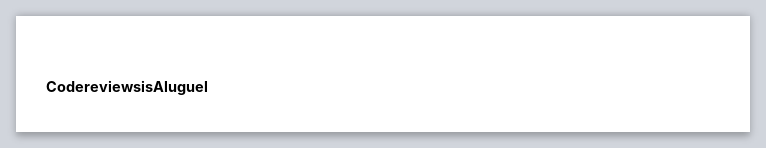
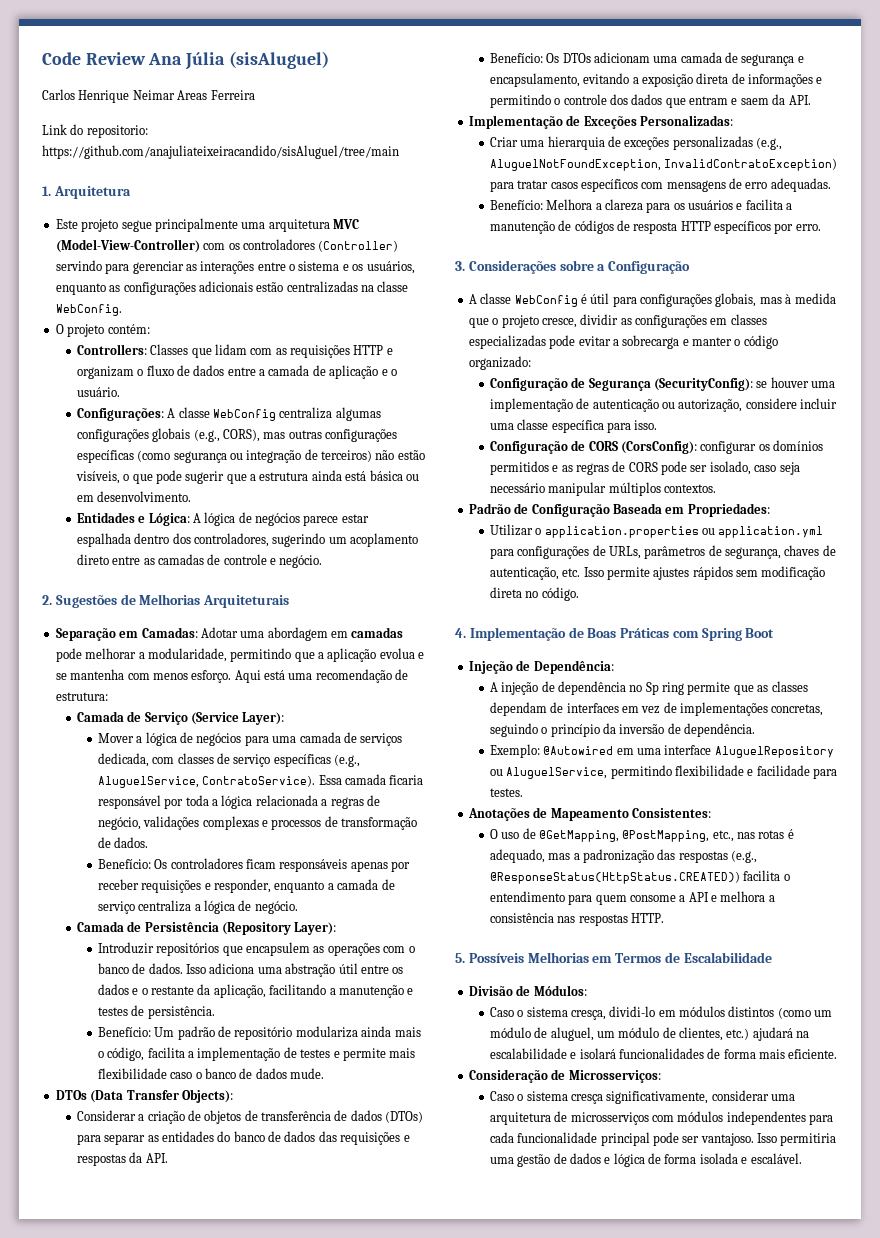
- CodereviewsisAluguel
+ Code Review Ana Júlia (sisAluguel)
+ Carlos Henrique Neimar Areas Ferreira
+ Link do repositorio: https://github.com/anajuliateixeiracandido/sisAluguel/tree/main
+ 1. Arquitetura
+ Este projeto segue principalmente uma arquitetura MVC (Model-View-Controller) com os controladores (Controller) servindo para gerenciar as interações entre o sistema e os usuários, enquanto as configurações adicionais estão centralizadas na classe WebConfig.
+ O projeto contém:
+ Controllers: Classes que lidam com as requisições HTTP e organizam o fluxo de dados entre a camada de aplicação e o usuário.
+ Configurações: A classe WebConfig centraliza algumas configurações globais (e.g., CORS), mas outras configurações específicas (como segurança ou integração de terceiros) não estão visíveis, o que pode sugerir que a estrutura ainda está básica ou em desenvolvimento.
+ Entidades e Lógica: A lógica de negócios parece estar espalhada dentro dos controladores, sugerindo um acoplamento direto entre as camadas de controle e negócio.
+ 2. Sugestões de Melhorias Arquiteturais
+ Separação em Camadas: Adotar uma abordagem em camadas pode melhorar a modularidade, permitindo que a aplicação evolua e se mantenha com menos esforço. Aqui está uma recomendação de estrutura:
+ Camada de Serviço (Service Layer):
+ Mover a lógica de negócios para uma camada de serviços dedicada, com classes de serviço específicas (e.g., AluguelService, ContratoService). Essa camada ficaria responsável por toda a lógica relacionada a regras de negócio, validações complexas e processos de transformação de dados.
+ Benefício: Os controladores ficam responsáveis apenas por receber requisições e responder, enquanto a camada de serviço centraliza a lógica de negócio.
+ Camada de Persistência (Repository Layer):
+ Introduzir repositórios que encapsulem as operações com o banco de dados. Isso adiciona uma abstração útil entre os dados e o restante da aplicação, facilitando a manutenção e testes de persistência.
+ Benefício: Um padrão de repositório modulariza ainda mais o código, facilita a implementação de testes e permite mais flexibilidade caso o banco de dados mude.
+ DTOs (Data Transfer Objects):
+ Considerar a criação de objetos de transferência de dados (DTOs) para separar as entidades do banco de dados das requisições e respostas da API.
+ Benefício: Os DTOs adicionam uma camada de segurança e encapsulamento, evitando a exposição direta de informações e permitindo o controle dos dados que entram e saem da API.
+ Implementação de Exceções Personalizadas:
+ Criar uma hierarquia de exceções personalizadas (e.g., AluguelNotFoundException, InvalidContratoException) para tratar casos específicos com mensagens de erro adequadas.
+ Benefício: Melhora a clareza para os usuários e facilita a manutenção de códigos de resposta HTTP específicos por erro.
+ 3. Considerações sobre a Configuração
+ A classe WebConfig é útil para configurações globais, mas à medida que o projeto cresce, dividir as configurações em classes especializadas pode evitar a sobrecarga e manter o código organizado:
+ Configuração de Segurança (SecurityConfig): se houver uma implementação de autenticação ou autorização, considere incluir uma classe específica para isso.
+ Configuração de CORS (CorsConfig): configurar os domínios permitidos e as regras de CORS pode ser isolado, caso seja necessário manipular múltiplos contextos.
+ Padrão de Configuração Baseada em Propriedades:
+ Utilizar o application.properties ou application.yml para configurações de URLs, parâmetros de segurança, chaves de autenticação, etc. Isso permite ajustes rápidos sem modificação direta no código.
+ 4. Implementação de Boas Práticas com Spring Boot
+ Injeção de Dependência:
+ A injeção de dependência no Sp ring permite que as classes dependam de interfaces em vez de implementações concretas, seguindo o princípio da inversão de dependência.
+ Exemplo: @Autowired em uma interface AluguelRepository ou AluguelService, permitindo flexibilidade e facilidade para testes.
+ Anotações de Mapeamento Consistentes:
+ O uso de @GetMapping, @PostMapping, etc., nas rotas é adequado, mas a padronização das respostas (e.g., @ResponseStatus(HttpStatus.CREATED)) facilita o entendimento para quem consome a API e melhora a consistência nas respostas HTTP.
+ 5. Possíveis Melhorias em Termos de Escalabilidade
+ Divisão de Módulos:
+ Caso o sistema cresça, dividi-lo em módulos distintos (como um módulo de aluguel, um módulo de clientes, etc.) ajudará na escalabilidade e isolará funcionalidades de forma mais eficiente.
+ Consideração de Microsserviços:
+ Caso o sistema cresça significativamente, considerar uma arquitetura de microsserviços com módulos independentes para cada funcionalidade principal pode ser vantajoso. Isso permitiria uma gestão de dados e lógica de forma isolada e escalável.

